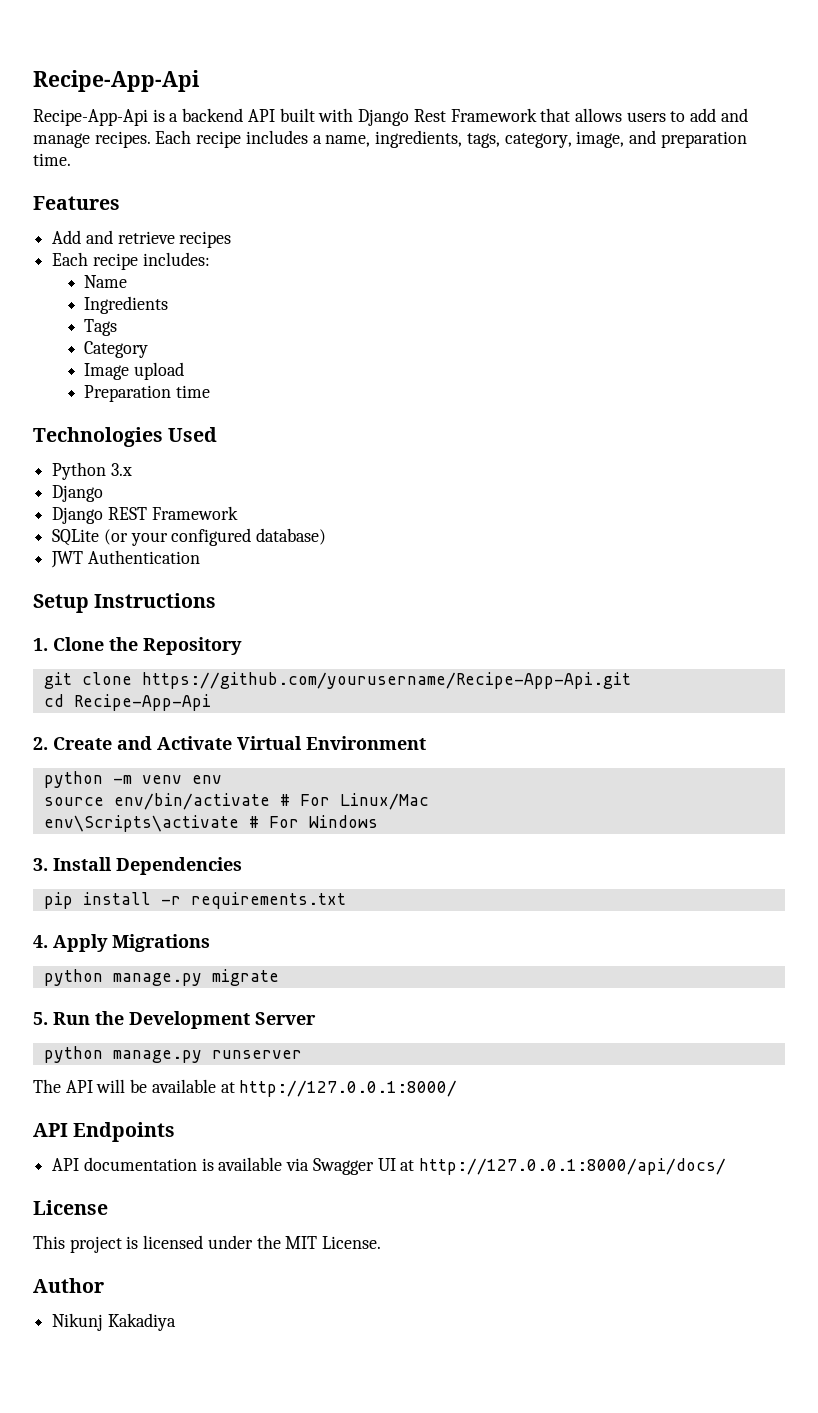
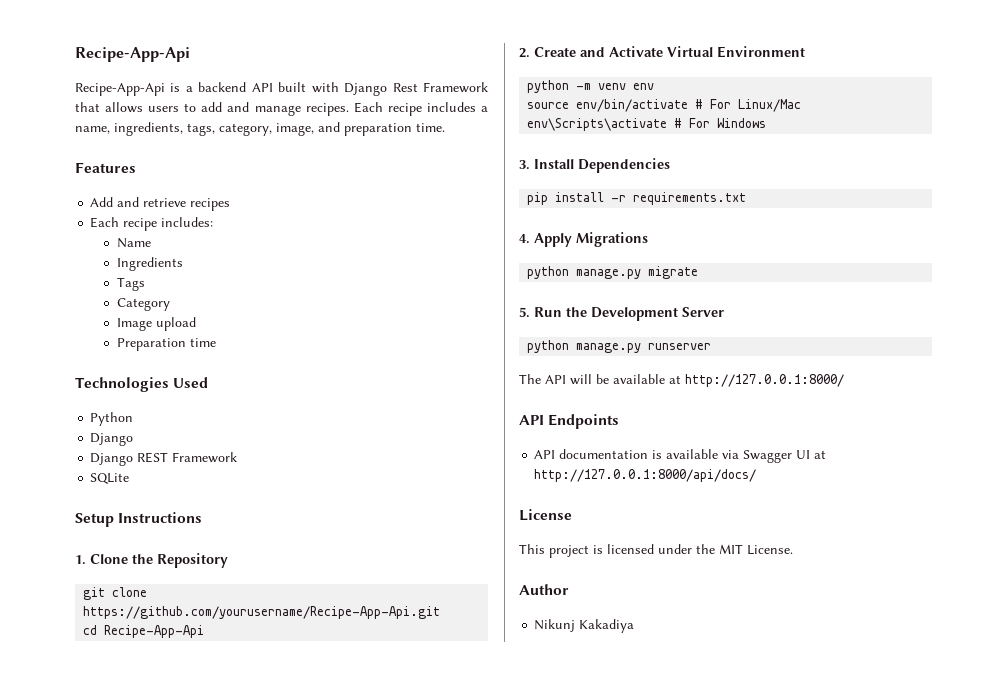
- Python 3.x
+ Python
- SQLite (or your configured database)
- JWT Authentication
+ SQLite

